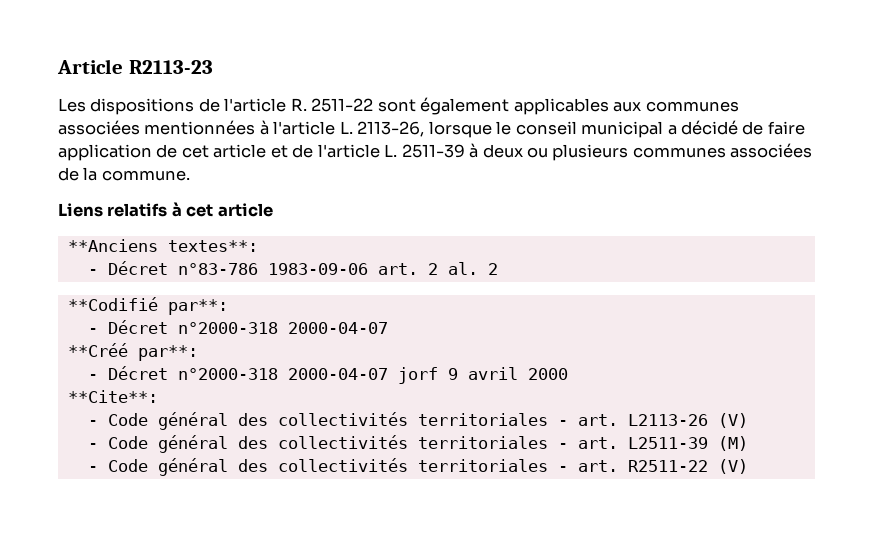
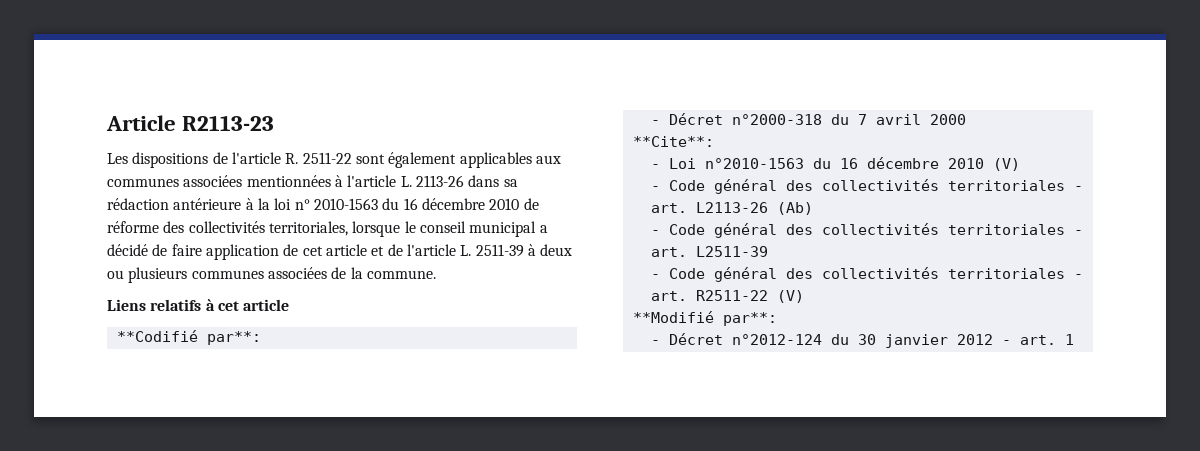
- Les dispositions de l'article R. 2511-22 sont également applicables aux communes associées mentionnées à l'article L. 2113-26, lorsque le conseil municipal a décidé de faire application de cet article et de l'article L. 2511-39 à deux ou plusieurs communes associées de la commune.
+ Les dispositions de l'article R. 2511-22 sont également applicables aux communes associées mentionnées à l'article L. 2113-26 dans sa rédaction antérieure à la loi n° 2010-1563 du 16 décembre 2010 de réforme des collectivités territoriales, lorsque le conseil municipal a décidé de faire application de cet article et de l'article L. 2511-39 à deux ou plusieurs communes associées de la commune.
- **Anciens textes**:
- - Décret n°83-786 1983-09-06 art. 2 al. 2
  **Codifié par**:
- - Décret n°2000-318 2000-04-07
- **Créé par**:
- - Décret n°2000-318 2000-04-07 jorf 9 avril 2000
+ - Décret n°2000-318 du 7 avril 2000
  **Cite**:
+ - Loi n°2010-1563 du 16 décembre 2010 (V)
- - Code général des collectivités territoriales - art. L2113-26 (V)
+ - Code général des collectivités territoriales - art. L2113-26 (Ab)
- - Code général des collectivités territoriales - art. L2511-39 (M)
+ - Code général des collectivités territoriales - art. L2511-39
+ **Modifié par**:
+ - Décret n°2012-124 du 30 janvier 2012 - art. 1

